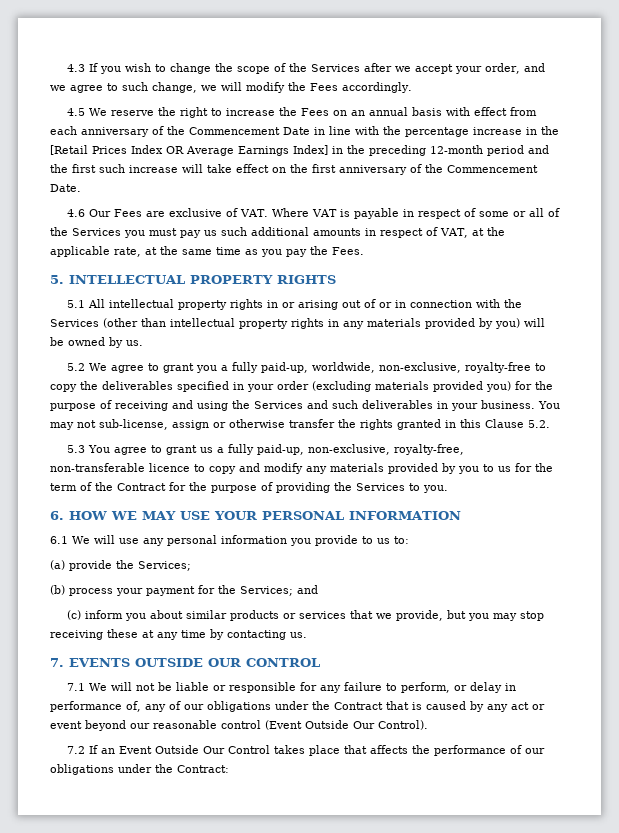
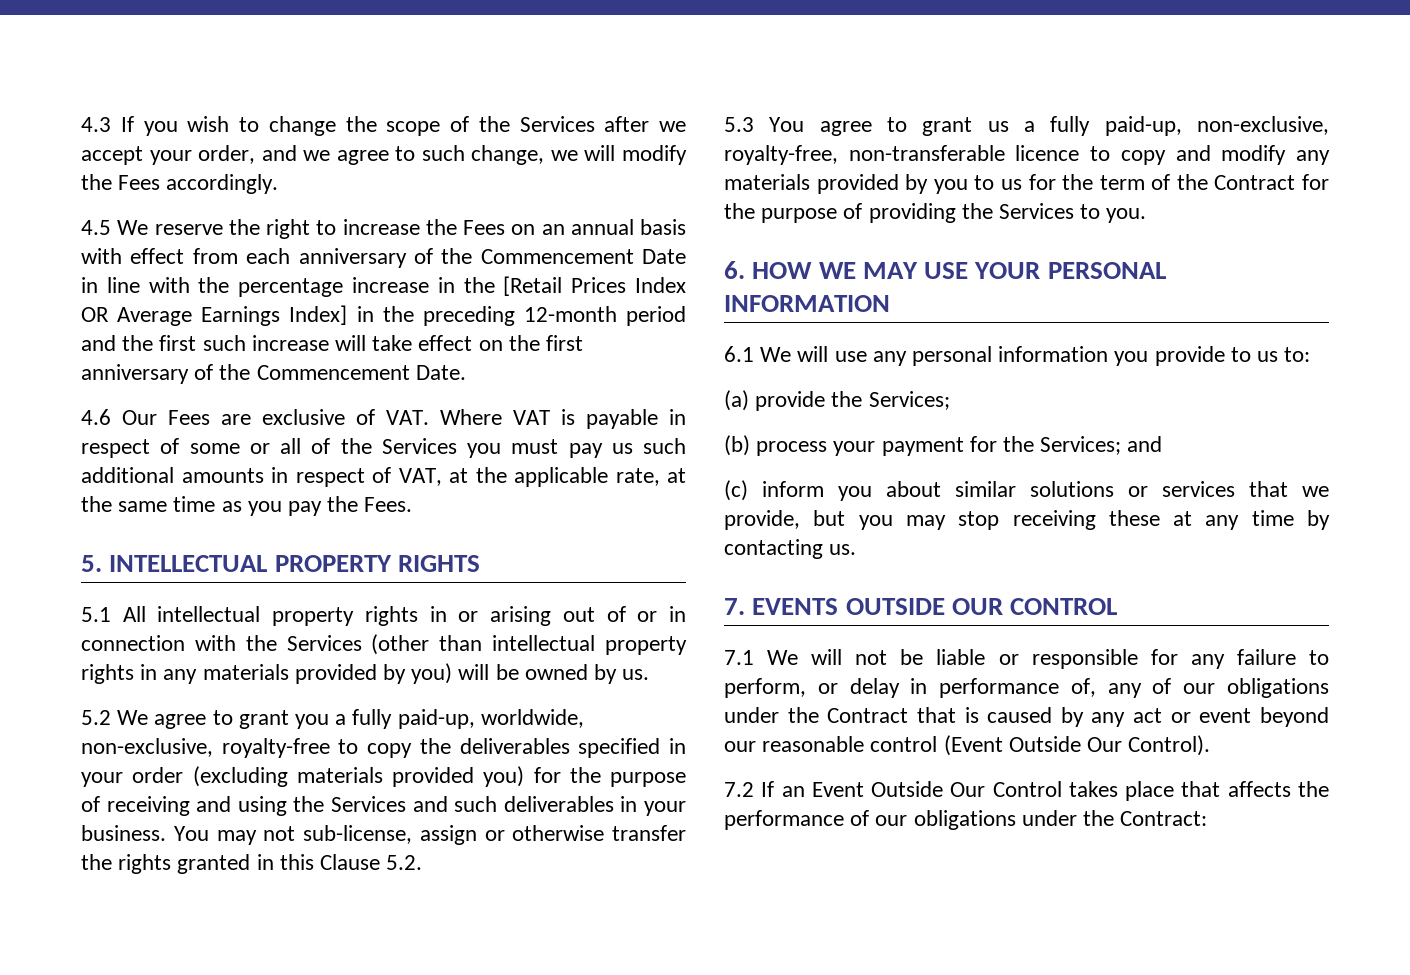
- (c) inform you about similar products or services that we provide, but you may stop receiving these at any time by contacting us.
+ (c) inform you about similar solutions or services that we provide, but you may stop receiving these at any time by contacting us.

